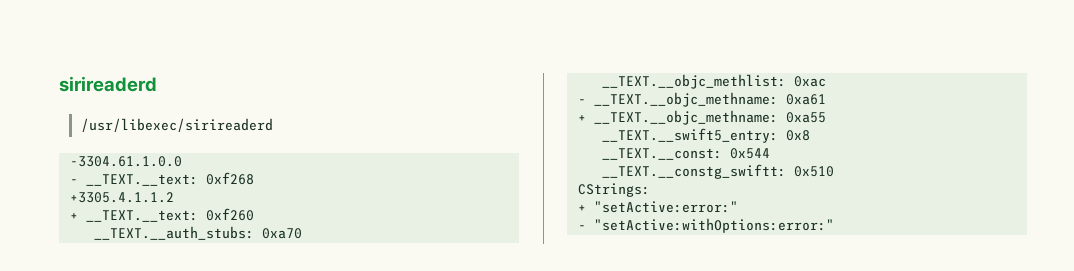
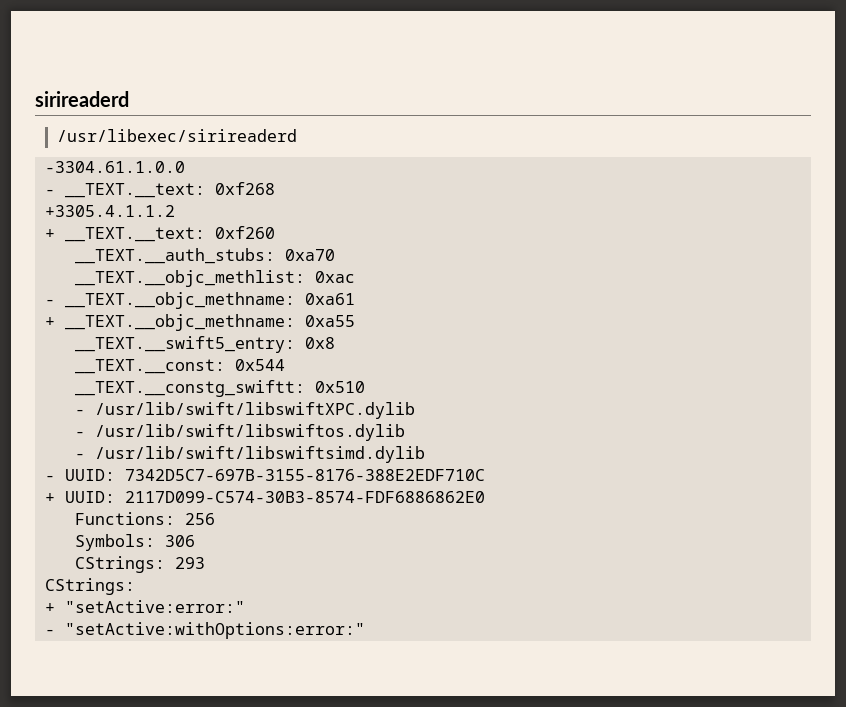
+ - /usr/lib/swift/libswiftXPC.dylib
+ - /usr/lib/swift/libswiftos.dylib
+ - /usr/lib/swift/libswiftsimd.dylib
+ - UUID: 7342D5C7-697B-3155-8176-388E2EDF710C
+ + UUID: 2117D099-C574-30B3-8574-FDF6886862E0
+ Functions: 256
+ Symbols: 306
+ CStrings: 293

